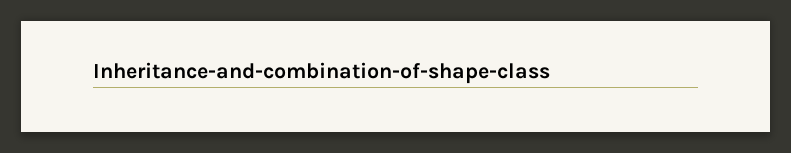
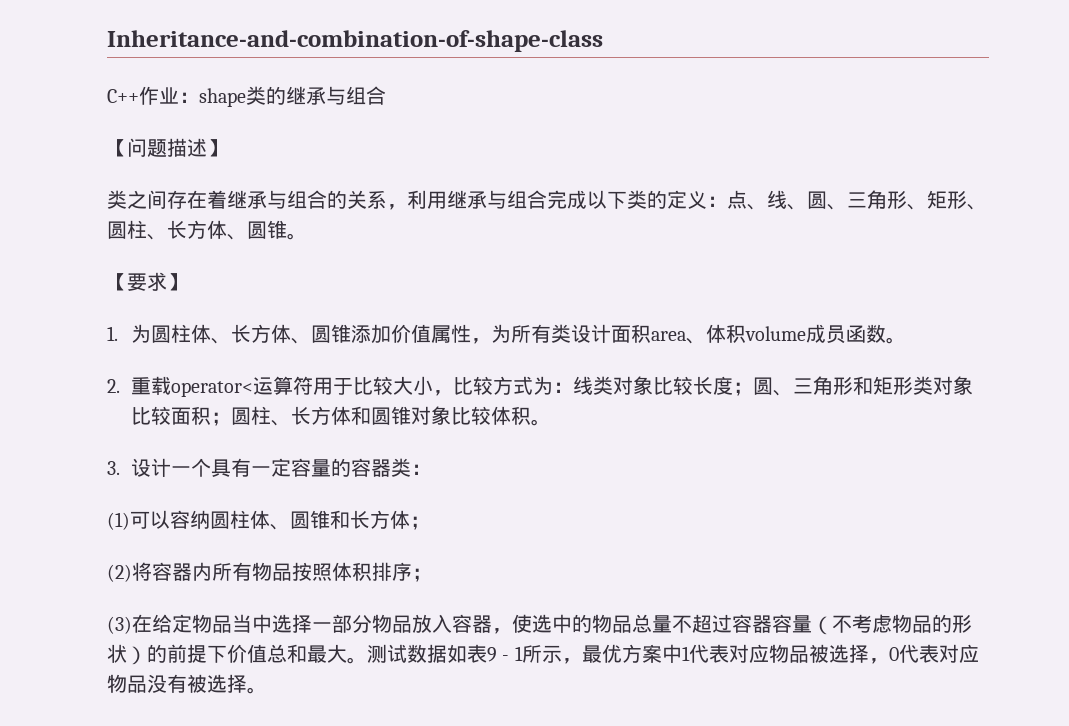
+ C++作业：shape类的继承与组合
+ 【问题描述】
+ 类之间存在着继承与组合的关系，利用继承与组合完成以下类的定义：点、线、圆、三角形、矩形、圆柱、长方体、圆锥。
+ 【要求】
+ 1.为圆柱体、长方体、圆锥添加价值属性，为所有类设计面积area、体积volume成员函数。
+ 2.重载operator<运算符用于比较大小，比较方式为：线类对象比较长度；圆、三角形和矩形类对象比较面积；圆柱、长方体和圆锥对象比较体积。
+ 3.设计一个具有一定容量的容器类：
+ (1)可以容纳圆柱体、圆锥和长方体；
+ (2)将容器内所有物品按照体积排序；
+ (3)在给定物品当中选择一部分物品放入容器，使选中的物品总量不超过容器容量（不考虑物品的形状）的前提下价值总和最大。测试数据如表9 - 1所示，最优方案中1代表对应物品被选择，0代表对应物品没有被选择。

